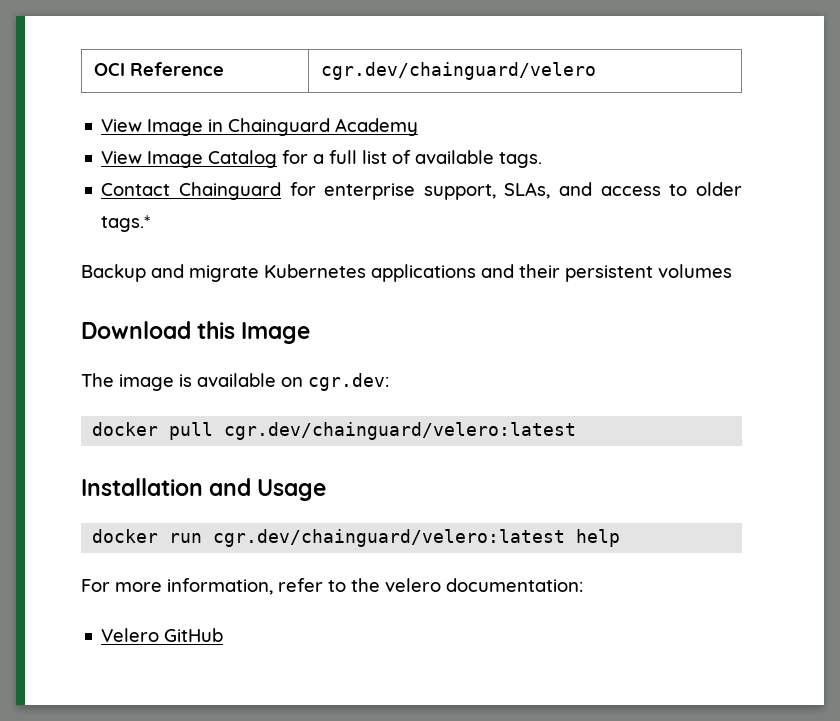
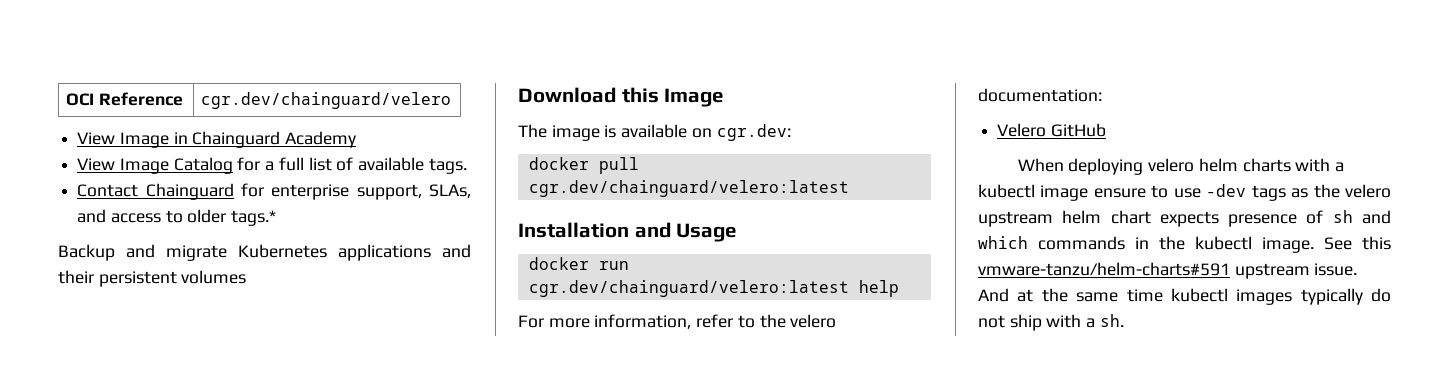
+ When deploying velero helm charts with a kubectl image ensure to use -dev tags as the velero upstream helm chart expects presence of sh and which commands in the kubectl image. See this vmware-tanzu/helm-charts#591 upstream issue. And at the same time kubectl images typically do not ship with a sh.

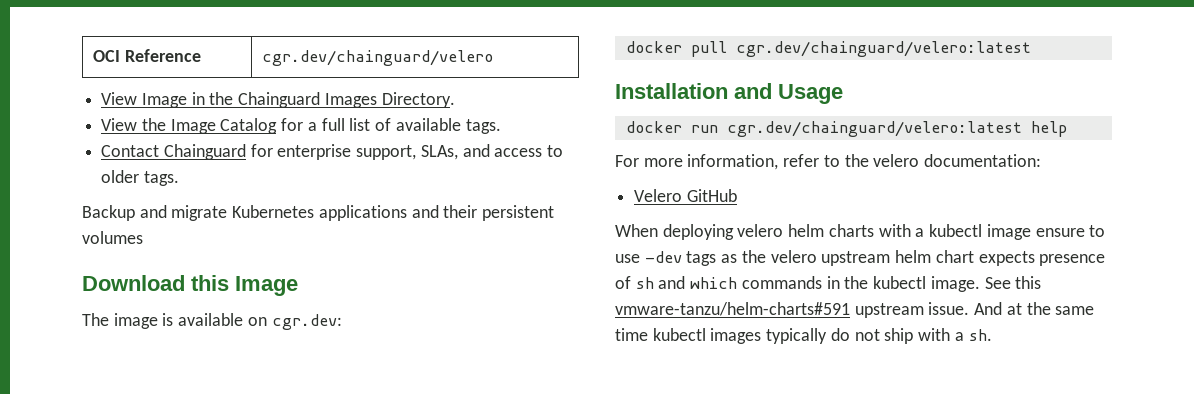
- View Image in Chainguard Academy
- View Image Catalog for a full list of available tags.
+ View Image in the Chainguard Images Directory.
+ View the Image Catalog for a full list of available tags.
- Contact Chainguard for enterprise support, SLAs, and access to older tags.*
+ Contact Chainguard for enterprise support, SLAs, and access to older tags.

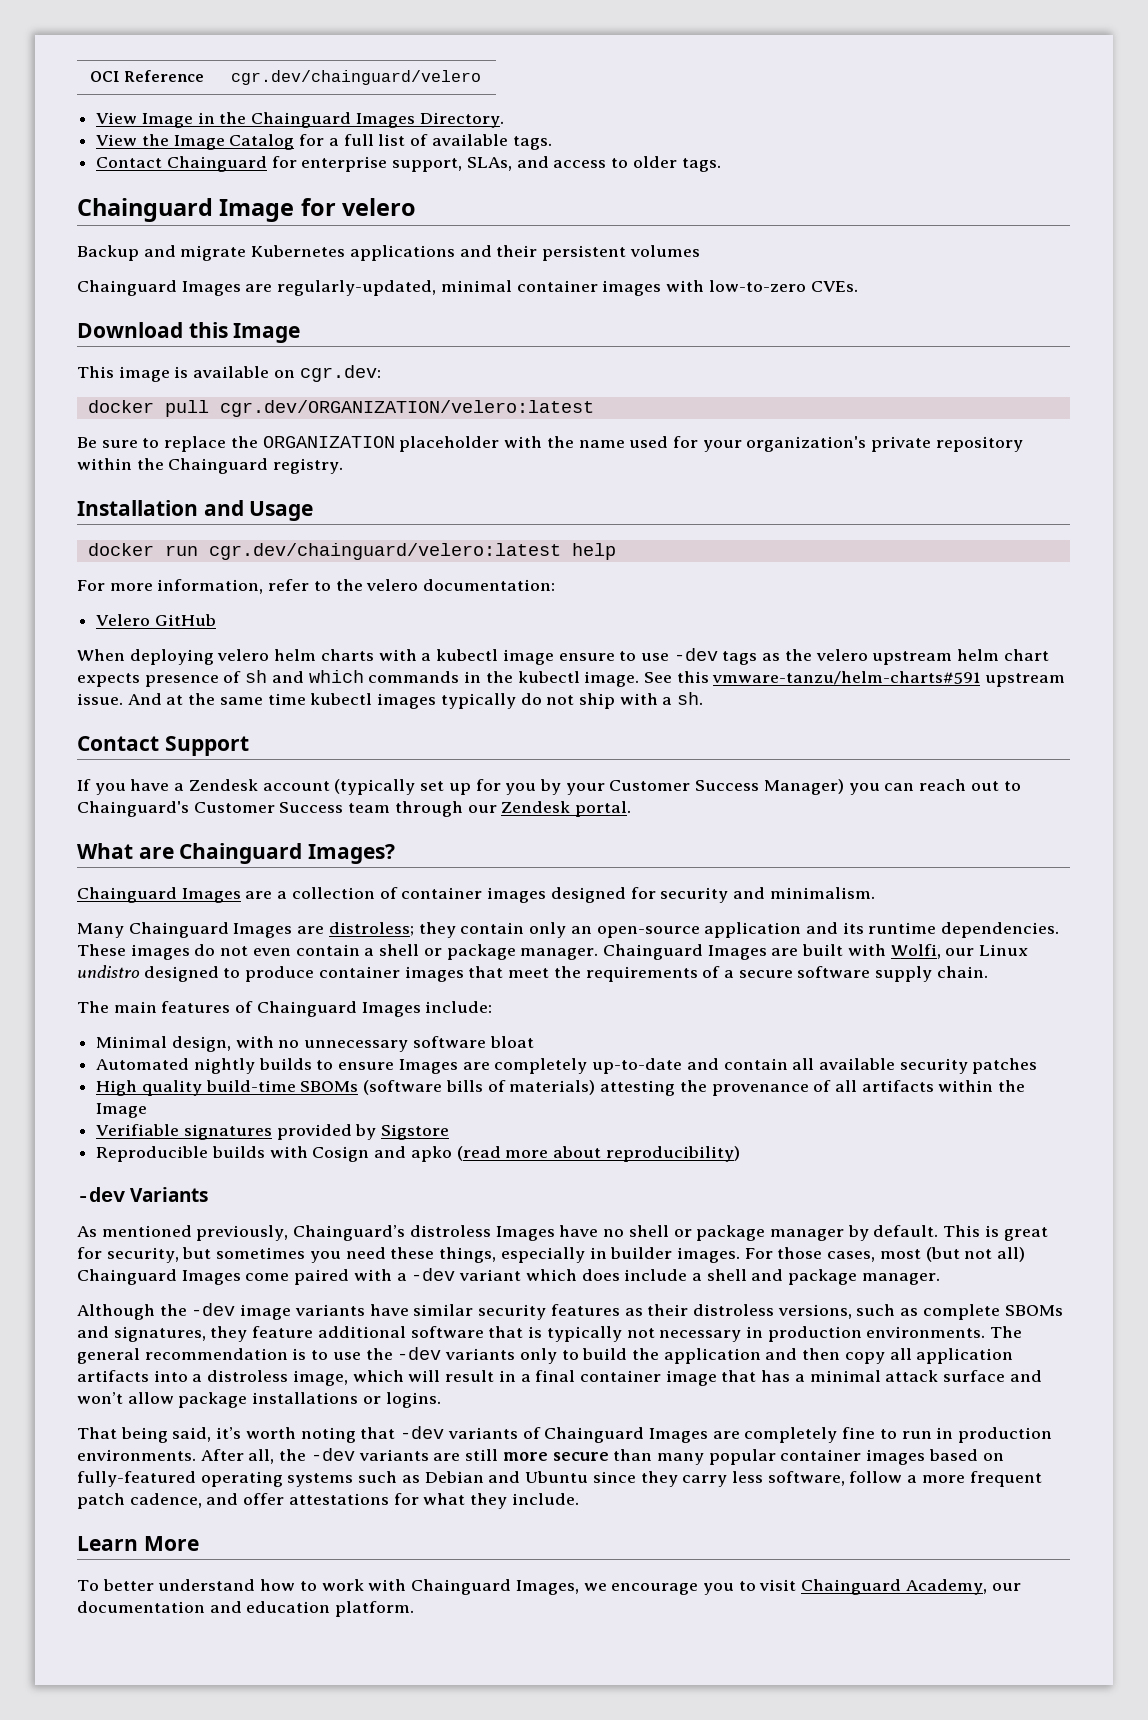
+ Chainguard Image for velero
+ Chainguard Images are regularly-updated, minimal container images with low-to-zero CVEs.
- The image is available on cgr.dev:
+ This image is available on cgr.dev:
- docker pull cgr.dev/chainguard/velero:latest
+ docker pull cgr.dev/ORGANIZATION/velero:latest
+ Be sure to replace the ORGANIZATION placeholder with the name used for your organization's private repository within the Chainguard registry.
+ Contact Support
+ If you have a Zendesk account (typically set up for you by your Customer Success Manager) you can reach out to Chainguard's Customer Success team through our Zendesk portal.
+ What are Chainguard Images?
+ Chainguard Images are a collection of container images designed for security and minimalism.
+ Many Chainguard Images are distroless; they contain only an open-source application and its runtime dependencies. These images do not even contain a shell or package manager. Chainguard Images are built with Wolfi, our Linux undistro designed to produce container images that meet the requirements of a secure software supply chain.
+ The main features of Chainguard Images include:
+ Minimal design, with no unnecessary software bloat
+ Automated nightly builds to ensure Images are completely up-to-date and contain all available security patches
+ High quality build-time SBOMs (software bills of materials) attesting the provenance of all artifacts within the Image
+ Verifiable signatures provided by Sigstore
+ Reproducible builds with Cosign and apko (read more about reproducibility)
+ -dev Variants
+ As mentioned previously, Chainguard’s distroless Images have no shell or package manager by default. This is great for security, but sometimes you need these things, especially in builder images. For those cases, most (but not all) Chainguard Images come paired with a -dev variant which does include a shell and package manager.
+ Although the -dev image variants have similar security features as their distroless versions, such as complete SBOMs and signatures, they feature additional software that is typically not necessary in production environments. The general recommendation is to use the -dev variants only to build the application and then copy all application artifacts into a distroless image, which will result in a final container image that has a minimal attack surface and won’t allow package installations or logins.
+ That being said, it’s worth noting that -dev variants of Chainguard Images are completely fine to run in production environments. After all, the -dev variants are still more secure than many popular container images based on fully-featured operating systems such as Debian and Ubuntu since they carry less software, follow a more frequent patch cadence, and offer attestations for what they include.
+ Learn More
+ To better understand how to work with Chainguard Images, we encourage you to visit Chainguard Academy, our documentation and education platform.

